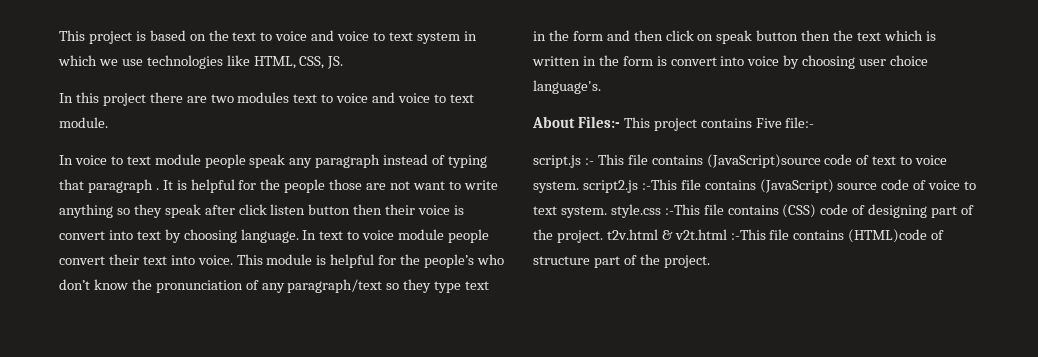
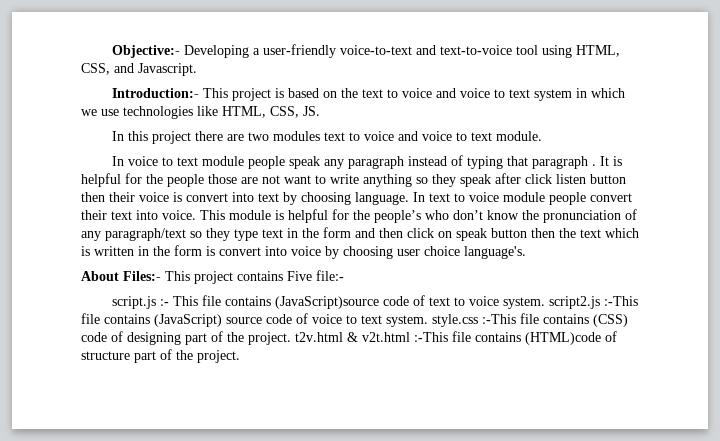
- This project is based on the text to voice and voice to text system in which we use technologies like HTML, CSS, JS.
+ Objective:- Developing a user-friendly voice-to-text and text-to-voice tool using HTML, CSS, and Javascript.
+ Introduction:- This project is based on the text to voice and voice to text system in which we use technologies like HTML, CSS, JS.

